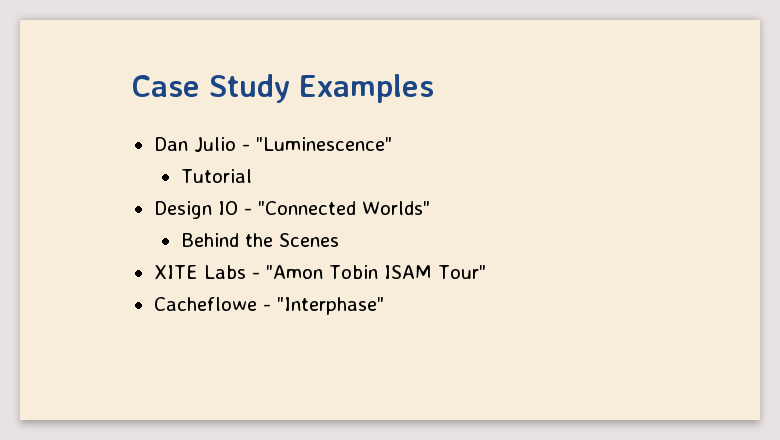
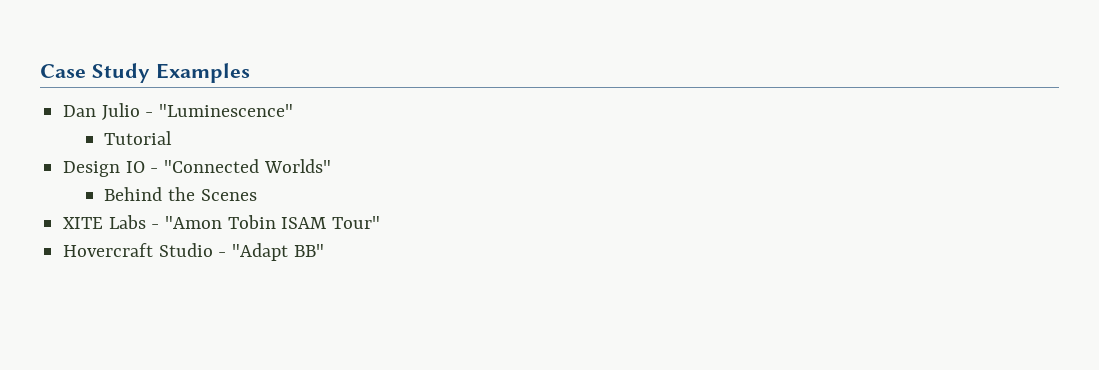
- Cacheflowe - "Interphase"
+ Hovercraft Studio - "Adapt BB"

